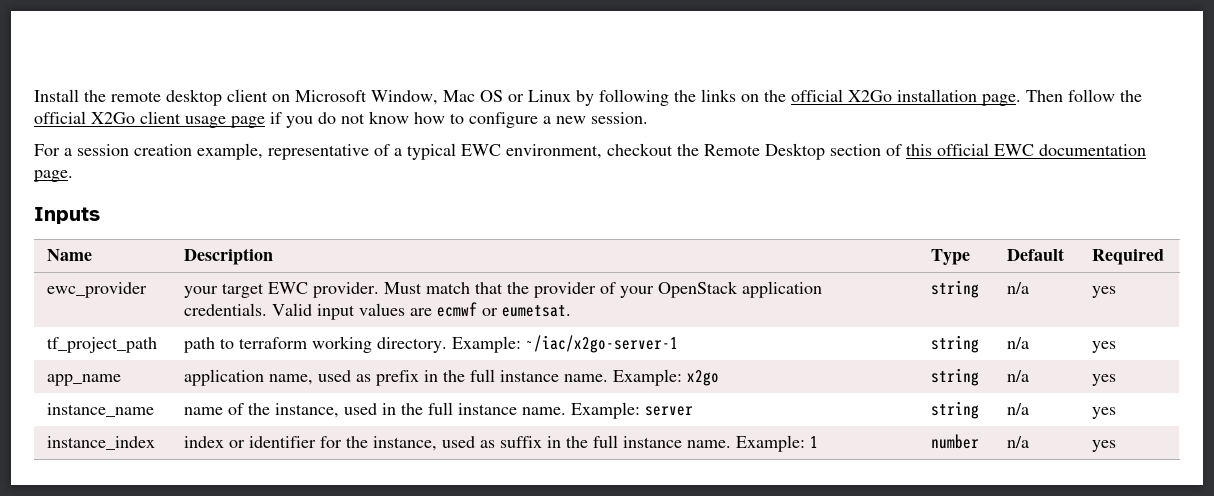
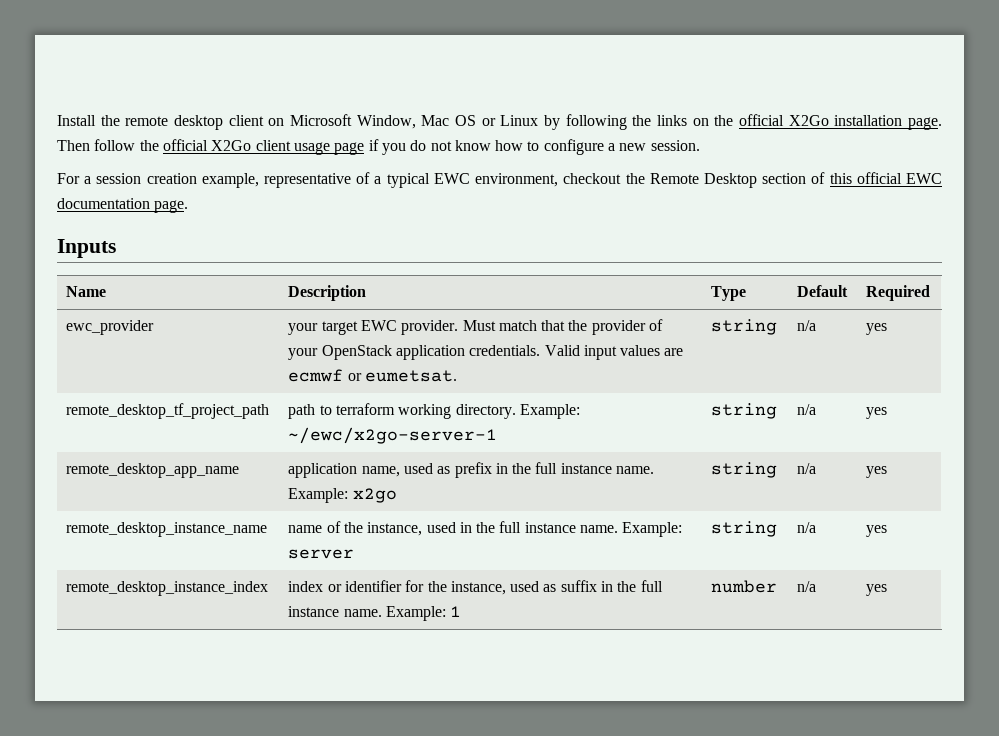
- tf_project_path | path to terraform working directory. Example: ~/iac/x2go-server-1 | string | n/a | yes
- app_name | application name, used as prefix in the full instance name. Example: x2go | string | n/a | yes
+ remote_desktop_tf_project_path | path to terraform working directory. Example: ~/ewc/x2go-server-1 | string | n/a | yes
+ remote_desktop_app_name | application name, used as prefix in the full instance name. Example: x2go | string | n/a | yes
- instance_name | name of the instance, used in the full instance name. Example: server | string | n/a | yes
+ remote_desktop_instance_name | name of the instance, used in the full instance name. Example: server | string | n/a | yes
- instance_index | index or identifier for the instance, used as suffix in the full instance name. Example: 1 | number | n/a | yes
+ remote_desktop_instance_index | index or identifier for the instance, used as suffix in the full instance name. Example: 1 | number | n/a | yes

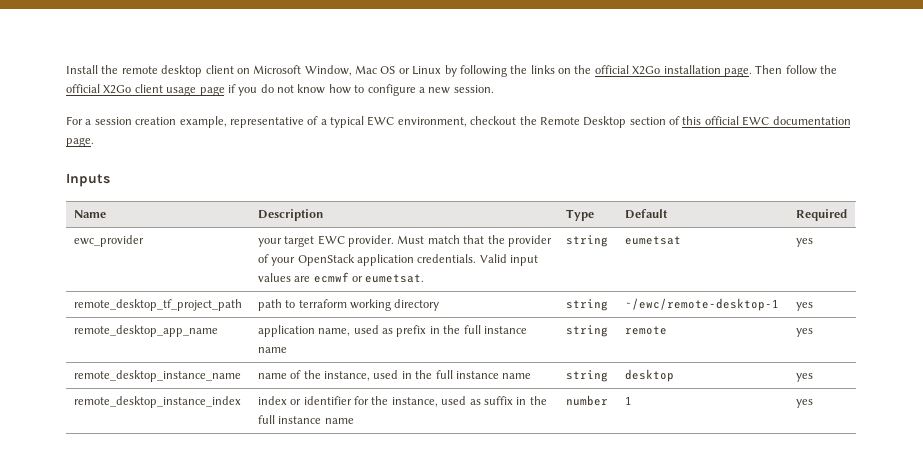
- ewc_provider | your target EWC provider. Must match that the provider of your OpenStack application credentials. Valid input values are ecmwf or eumetsat. | string | n/a | yes
+ ewc_provider | your target EWC provider. Must match that the provider of your OpenStack application credentials. Valid input values are ecmwf or eumetsat. | string | eumetsat | yes
- remote_desktop_tf_project_path | path to terraform working directory. Example: ~/ewc/x2go-server-1 | string | n/a | yes
+ remote_desktop_tf_project_path | path to terraform working directory | string | ~/ewc/remote-desktop-1 | yes
- remote_desktop_app_name | application name, used as prefix in the full instance name. Example: x2go | string | n/a | yes
+ remote_desktop_app_name | application name, used as prefix in the full instance name | string | remote | yes
- remote_desktop_instance_name | name of the instance, used in the full instance name. Example: server | string | n/a | yes
+ remote_desktop_instance_name | name of the instance, used in the full instance name | string | desktop | yes
- remote_desktop_instance_index | index or identifier for the instance, used as suffix in the full instance name. Example: 1 | number | n/a | yes
+ remote_desktop_instance_index | index or identifier for the instance, used as suffix in the full instance name | number | 1 | yes

